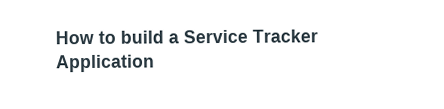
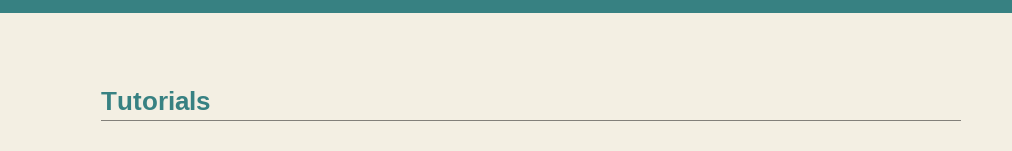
- How to build a Service Tracker Application
+ Tutorials

